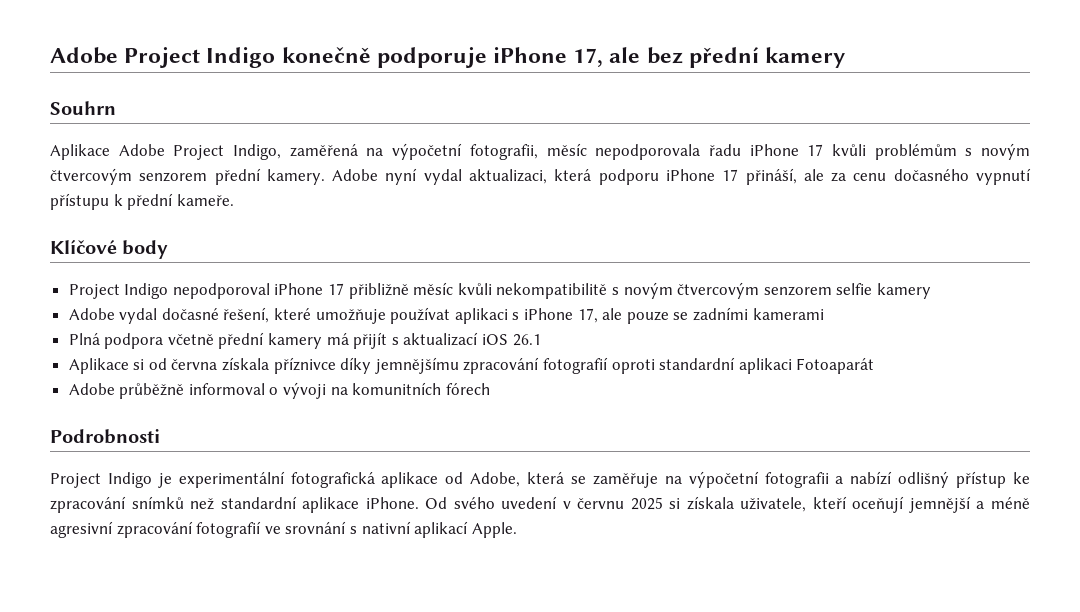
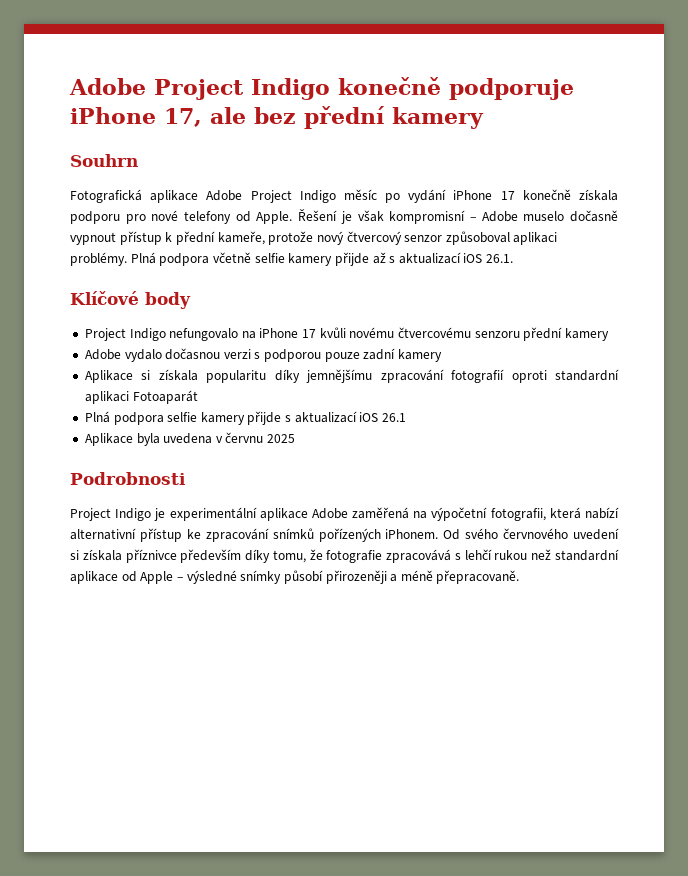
- Aplikace Adobe Project Indigo, zaměřená na výpočetní fotografii, měsíc nepodporovala řadu iPhone 17 kvůli problémům s novým čtvercovým senzorem přední kamery. Adobe nyní vydal aktualizaci, která podporu iPhone 17 přináší, ale za cenu dočasného vypnutí přístupu k přední kameře.
+ Fotografická aplikace Adobe Project Indigo měsíc po vydání iPhone 17 konečně získala podporu pro nové telefony od Apple. Řešení je však kompromisní – Adobe muselo dočasně vypnout přístup k přední kameře, protože nový čtvercový senzor způsoboval aplikaci problémy. Plná podpora včetně selfie kamery přijde až s aktualizací iOS 26.1.
  Klíčové body
- Project Indigo nepodporoval iPhone 17 přibližně měsíc kvůli nekompatibilitě s novým čtvercovým senzorem selfie kamery
- Adobe vydal dočasné řešení, které umožňuje používat aplikaci s iPhone 17, ale pouze se zadními kamerami
- Plná podpora včetně přední kamery má přijít s aktualizací iOS 26.1
- Aplikace si od června získala příznivce díky jemnějšímu zpracování fotografií oproti standardní aplikaci Fotoaparát
+ Project Indigo nefungovalo na iPhone 17 kvůli novému čtvercovému senzoru přední kamery
+ Adobe vydalo dočasnou verzi s podporou pouze zadní kamery
+ Aplikace si získala popularitu díky jemnějšímu zpracování fotografií oproti standardní aplikaci Fotoaparát
- Adobe průběžně informoval o vývoji na komunitních fórech
+ Plná podpora selfie kamery přijde s aktualizací iOS 26.1
+ Aplikace byla uvedena v červnu 2025
- Project Indigo je experimentální fotografická aplikace od Adobe, která se zaměřuje na výpočetní fotografii a nabízí odlišný přístup ke zpracování snímků než standardní aplikace iPhone. Od svého uvedení v červnu 2025 si získala uživatele, kteří oceňují jemnější a méně agresivní zpracování fotografií ve srovnání s nativní aplikací Apple.
+ Project Indigo je experimentální aplikace Adobe zaměřená na výpočetní fotografii, která nabízí alternativní přístup ke zpracování snímků pořízených iPhonem. Od svého červnového uvedení si získala příznivce především díky tomu, že fotografie zpracovává s lehčí rukou než standardní aplikace od Apple – výsledné snímky působí přirozeněji a méně přepracovaně.

